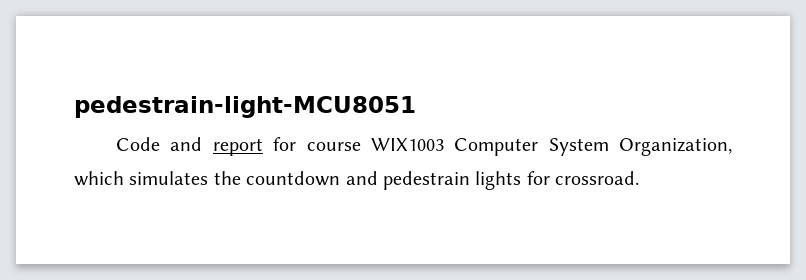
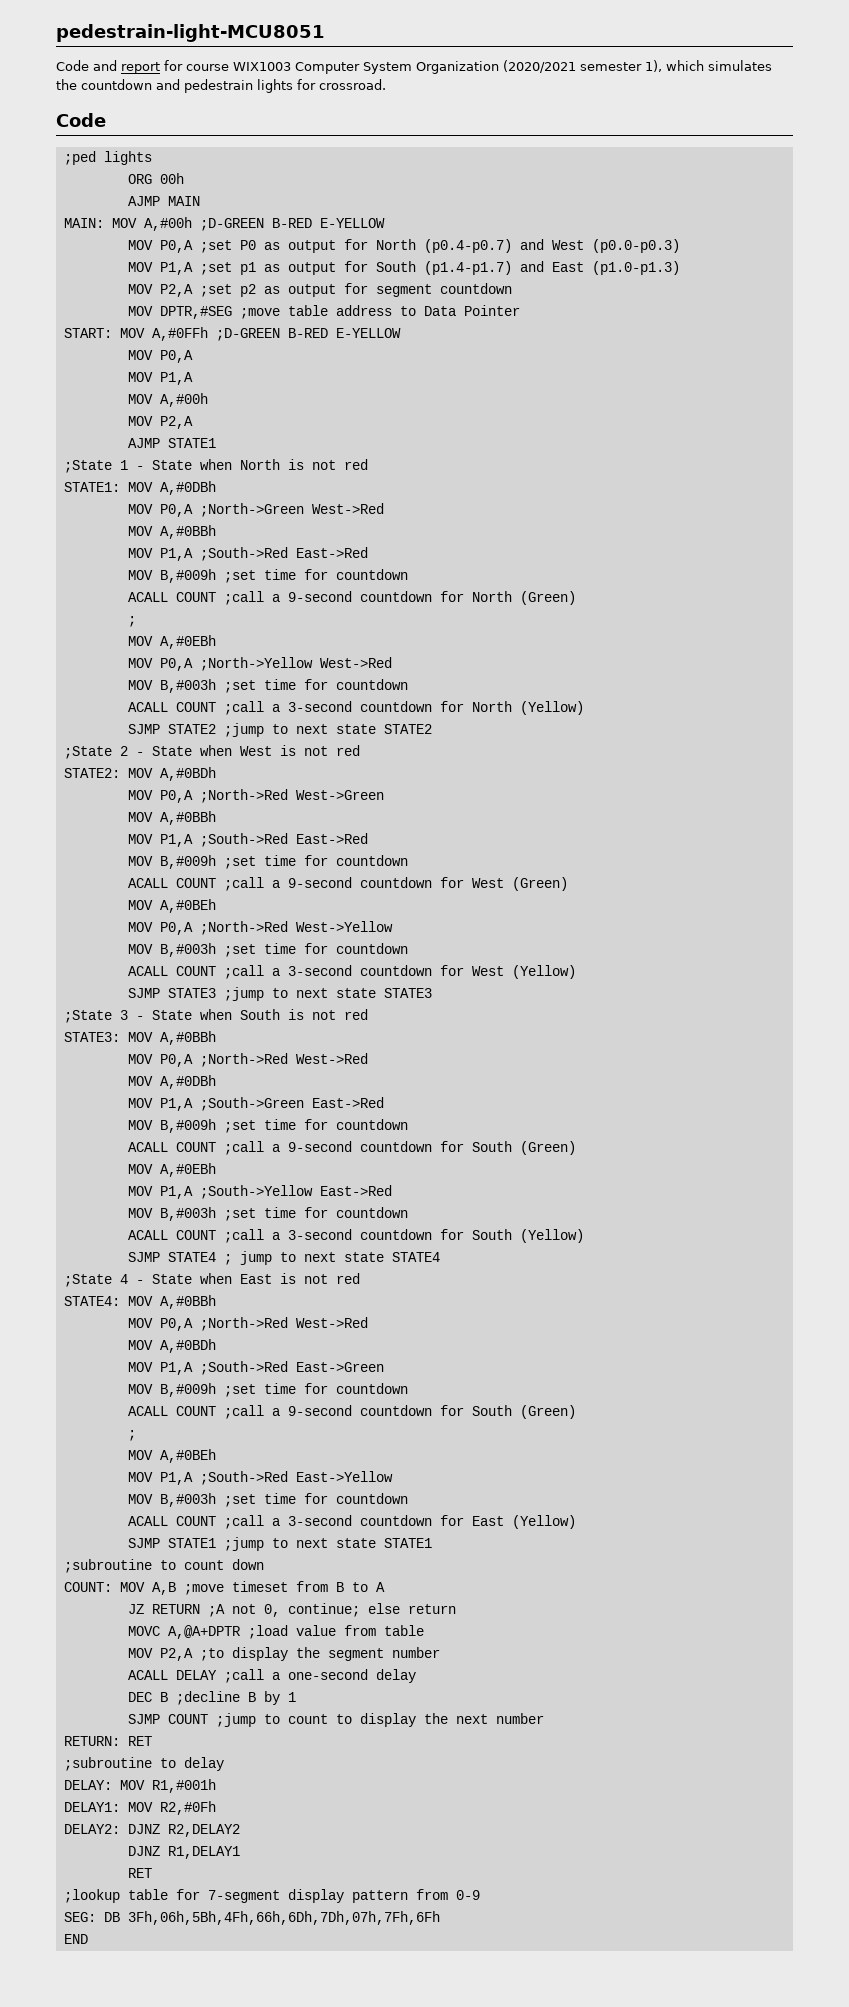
- Code and report for course WIX1003 Computer System Organization, which simulates the countdown and pedestrain lights for crossroad.
+ Code and report for course WIX1003 Computer System Organization (2020/2021 semester 1), which simulates the countdown and pedestrain lights for crossroad.
+ Code
+ ;ped lights
+ ORG 00h
+ AJMP MAIN
+ MAIN: MOV A,#00h ;D-GREEN B-RED E-YELLOW
+ MOV P0,A ;set P0 as output for North (p0.4-p0.7) and West (p0.0-p0.3)
+ MOV P1,A ;set p1 as output for South (p1.4-p1.7) and East (p1.0-p1.3)
+ MOV P2,A ;set p2 as output for segment countdown
+ MOV DPTR,#SEG ;move table address to Data Pointer
+ START: MOV A,#0FFh ;D-GREEN B-RED E-YELLOW
+ MOV P0,A
+ MOV P1,A
+ MOV A,#00h
+ MOV P2,A
+ AJMP STATE1
+ ;State 1 - State when North is not red
+ STATE1: MOV A,#0DBh
+ MOV P0,A ;North->Green West->Red
+ MOV A,#0BBh
+ MOV P1,A ;South->Red East->Red
+ MOV B,#009h ;set time for countdown
+ ACALL COUNT ;call a 9-second countdown for North (Green)
+ ;
+ MOV A,#0EBh
+ MOV P0,A ;North->Yellow West->Red
+ MOV B,#003h ;set time for countdown
+ ACALL COUNT ;call a 3-second countdown for North (Yellow)
+ SJMP STATE2 ;jump to next state STATE2
+ ;State 2 - State when West is not red
+ STATE2: MOV A,#0BDh
+ MOV P0,A ;North->Red West->Green
+ MOV A,#0BBh
+ MOV P1,A ;South->Red East->Red
+ MOV B,#009h ;set time for countdown
+ ACALL COUNT ;call a 9-second countdown for West (Green)
+ MOV A,#0BEh
+ MOV P0,A ;North->Red West->Yellow
+ MOV B,#003h ;set time for countdown
+ ACALL COUNT ;call a 3-second countdown for West (Yellow)
+ SJMP STATE3 ;jump to next state STATE3
+ ;State 3 - State when South is not red
+ STATE3: MOV A,#0BBh
+ MOV P0,A ;North->Red West->Red
+ MOV A,#0DBh
+ MOV P1,A ;South->Green East->Red
+ MOV B,#009h ;set time for countdown
+ ACALL COUNT ;call a 9-second countdown for South (Green)
+ MOV A,#0EBh
+ MOV P1,A ;South->Yellow East->Red
+ MOV B,#003h ;set time for countdown
+ ACALL COUNT ;call a 3-second countdown for South (Yellow)
+ SJMP STATE4 ; jump to next state STATE4
+ ;State 4 - State when East is not red
+ STATE4: MOV A,#0BBh
+ MOV P0,A ;North->Red West->Red
+ MOV A,#0BDh
+ MOV P1,A ;South->Red East->Green
+ MOV B,#009h ;set time for countdown
+ ACALL COUNT ;call a 9-second countdown for South (Green)
+ ;
+ MOV A,#0BEh
+ MOV P1,A ;South->Red East->Yellow
+ MOV B,#003h ;set time for countdown
+ ACALL COUNT ;call a 3-second countdown for East (Yellow)
+ SJMP STATE1 ;jump to next state STATE1
+ ;subroutine to count down
+ COUNT: MOV A,B ;move timeset from B to A
+ JZ RETURN ;A not 0, continue; else return
+ MOVC A,@A+DPTR ;load value from table
+ MOV P2,A ;to display the segment number
+ ACALL DELAY ;call a one-second delay
+ DEC B ;decline B by 1
+ SJMP COUNT ;jump to count to display the next number
+ RETURN: RET
+ ;subroutine to delay
+ DELAY: MOV R1,#001h
+ DELAY1: MOV R2,#0Fh
+ DELAY2: DJNZ R2,DELAY2
+ DJNZ R1,DELAY1
+ RET
+ ;lookup table for 7-segment display pattern from 0-9
+ SEG: DB 3Fh,06h,5Bh,4Fh,66h,6Dh,7Dh,07h,7Fh,6Fh
+ END

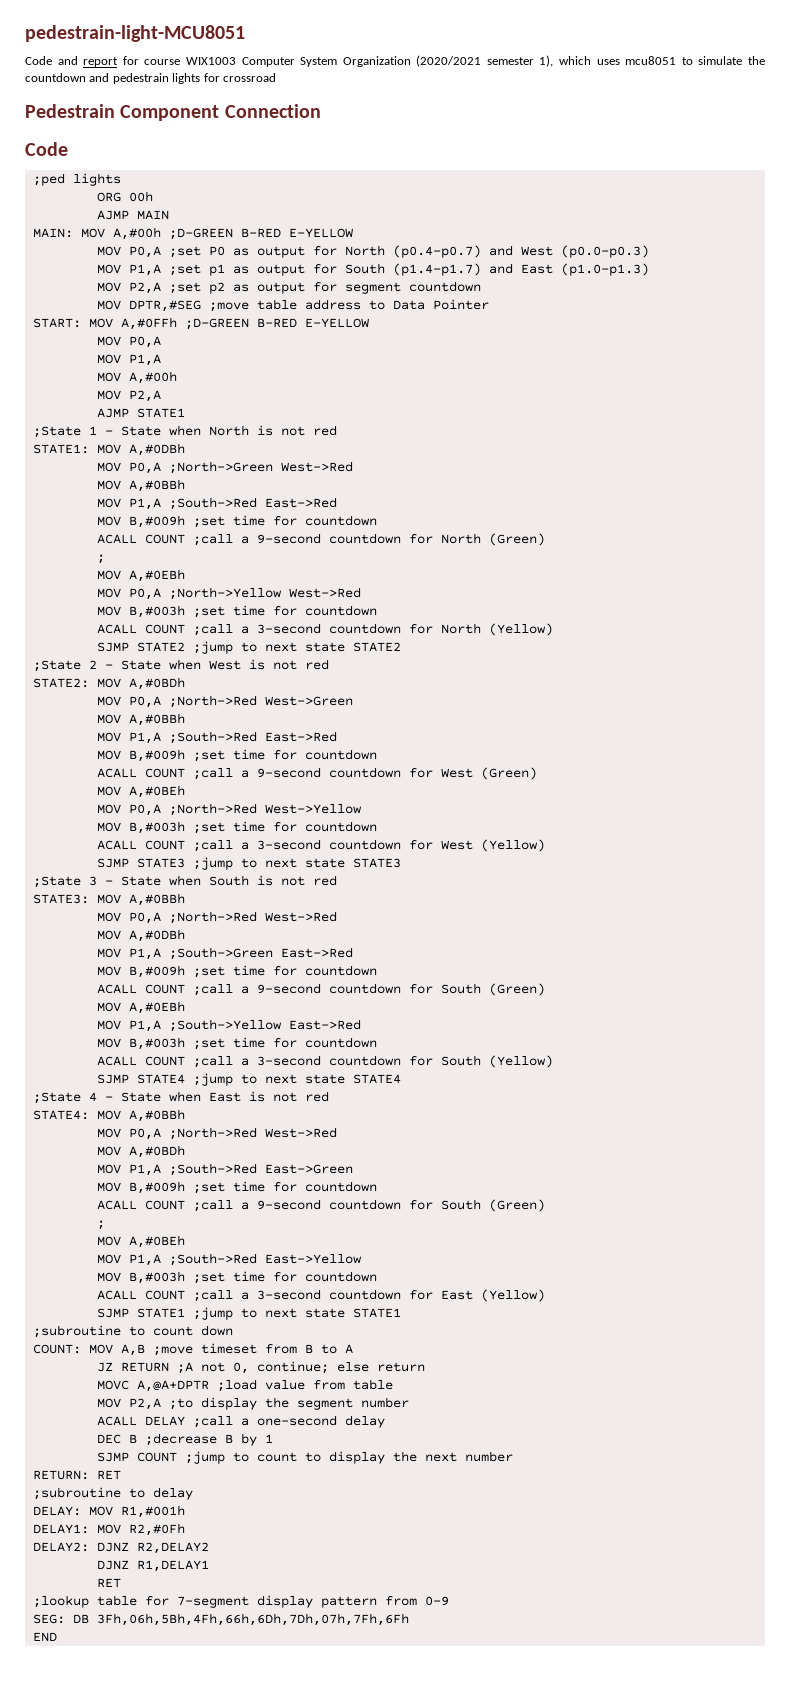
- Code and report for course WIX1003 Computer System Organization (2020/2021 semester 1), which simulates the countdown and pedestrain lights for crossroad.
+ Code and report for course WIX1003 Computer System Organization (2020/2021 semester 1), which uses mcu8051 to simulate the countdown and pedestrain lights for crossroad
+ Pedestrain Component Connection
- SJMP STATE4 ; jump to next state STATE4
+ SJMP STATE4 ;jump to next state STATE4
- DEC B ;decline B by 1
+ DEC B ;decrease B by 1

